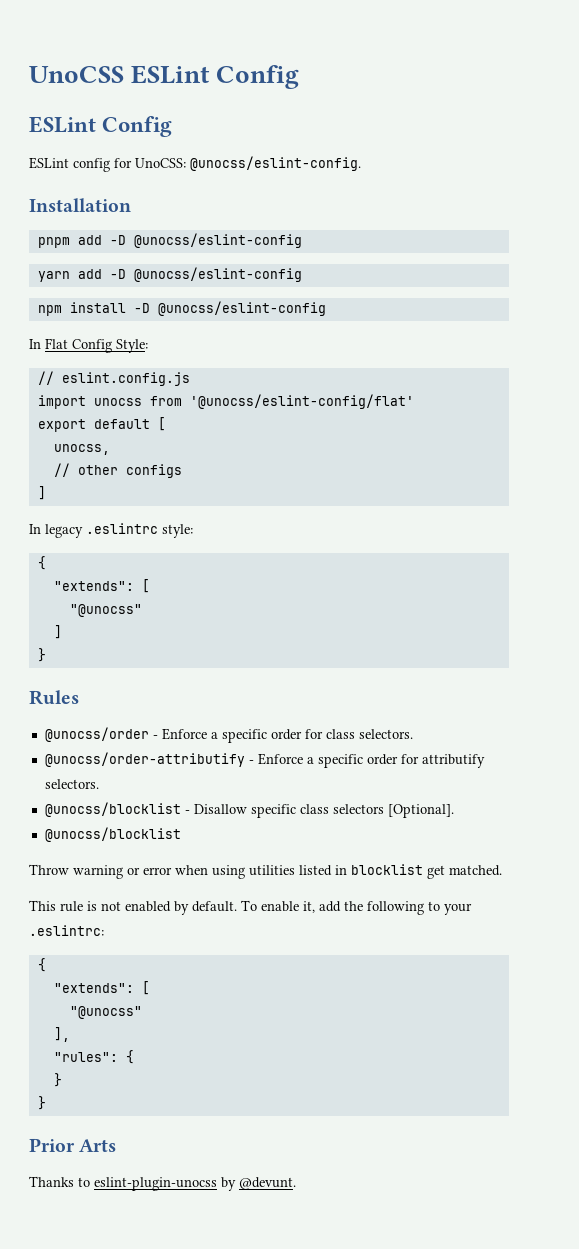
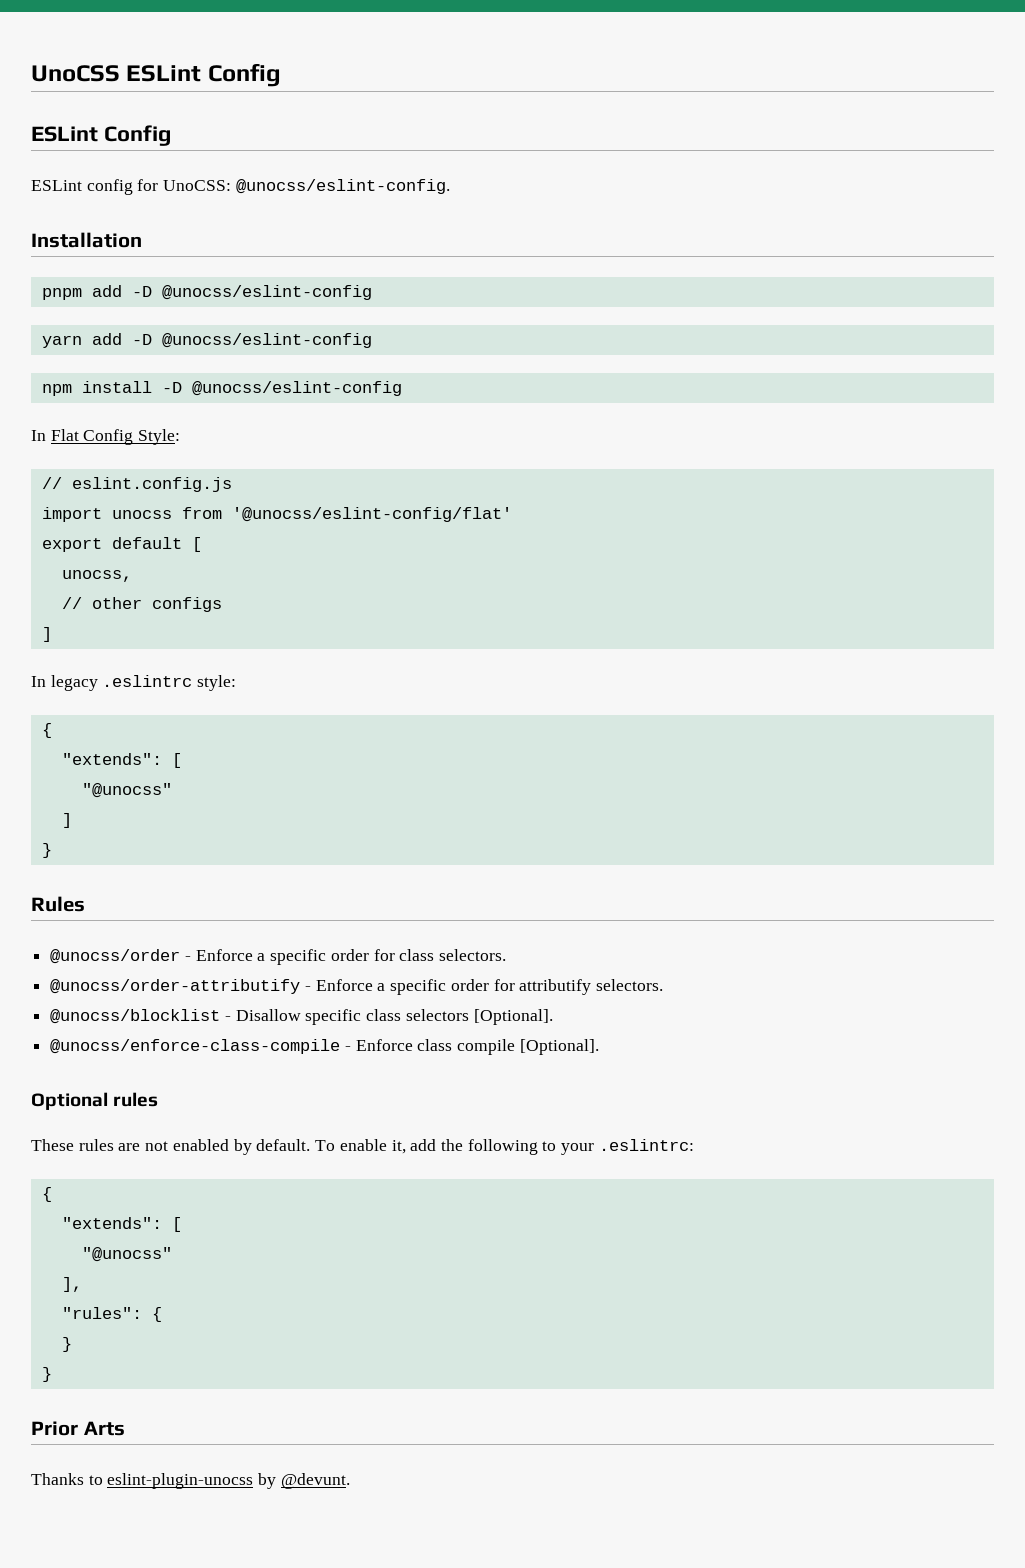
  @unocss/blocklist - Disallow specific class selectors [Optional].
- @unocss/blocklist
- Throw warning or error when using utilities listed in blocklist get matched.
- This rule is not enabled by default.
+ @unocss/enforce-class-compile - Enforce class compile [Optional].
+ Optional rules
+ These rules are not enabled by default.

